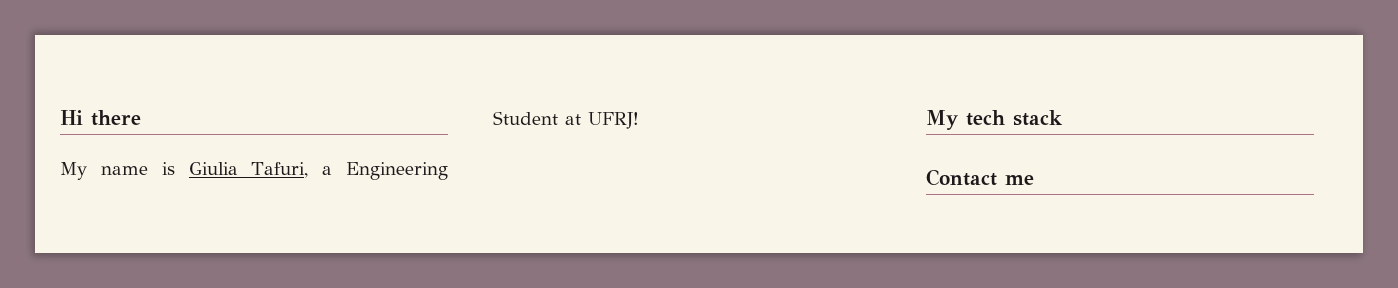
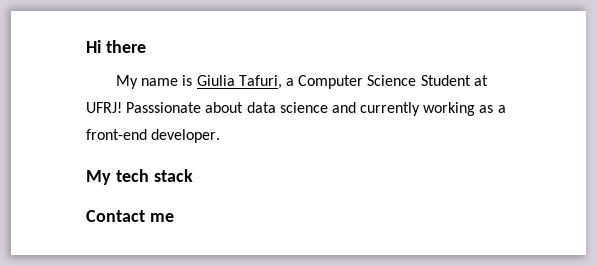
- My name is Giulia Tafuri, a Engineering Student at UFRJ!
+ My name is Giulia Tafuri, a Computer Science Student at UFRJ! Passsionate about data science and currently working as a front-end developer.

